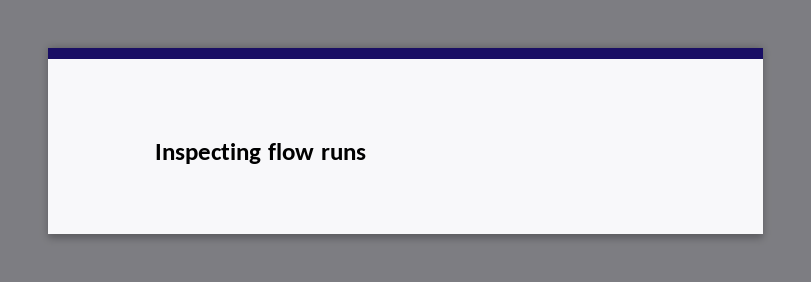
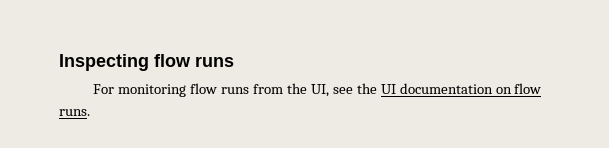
+ For monitoring flow runs from the UI, see the UI documentation on flow runs.

